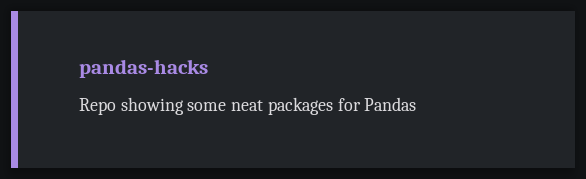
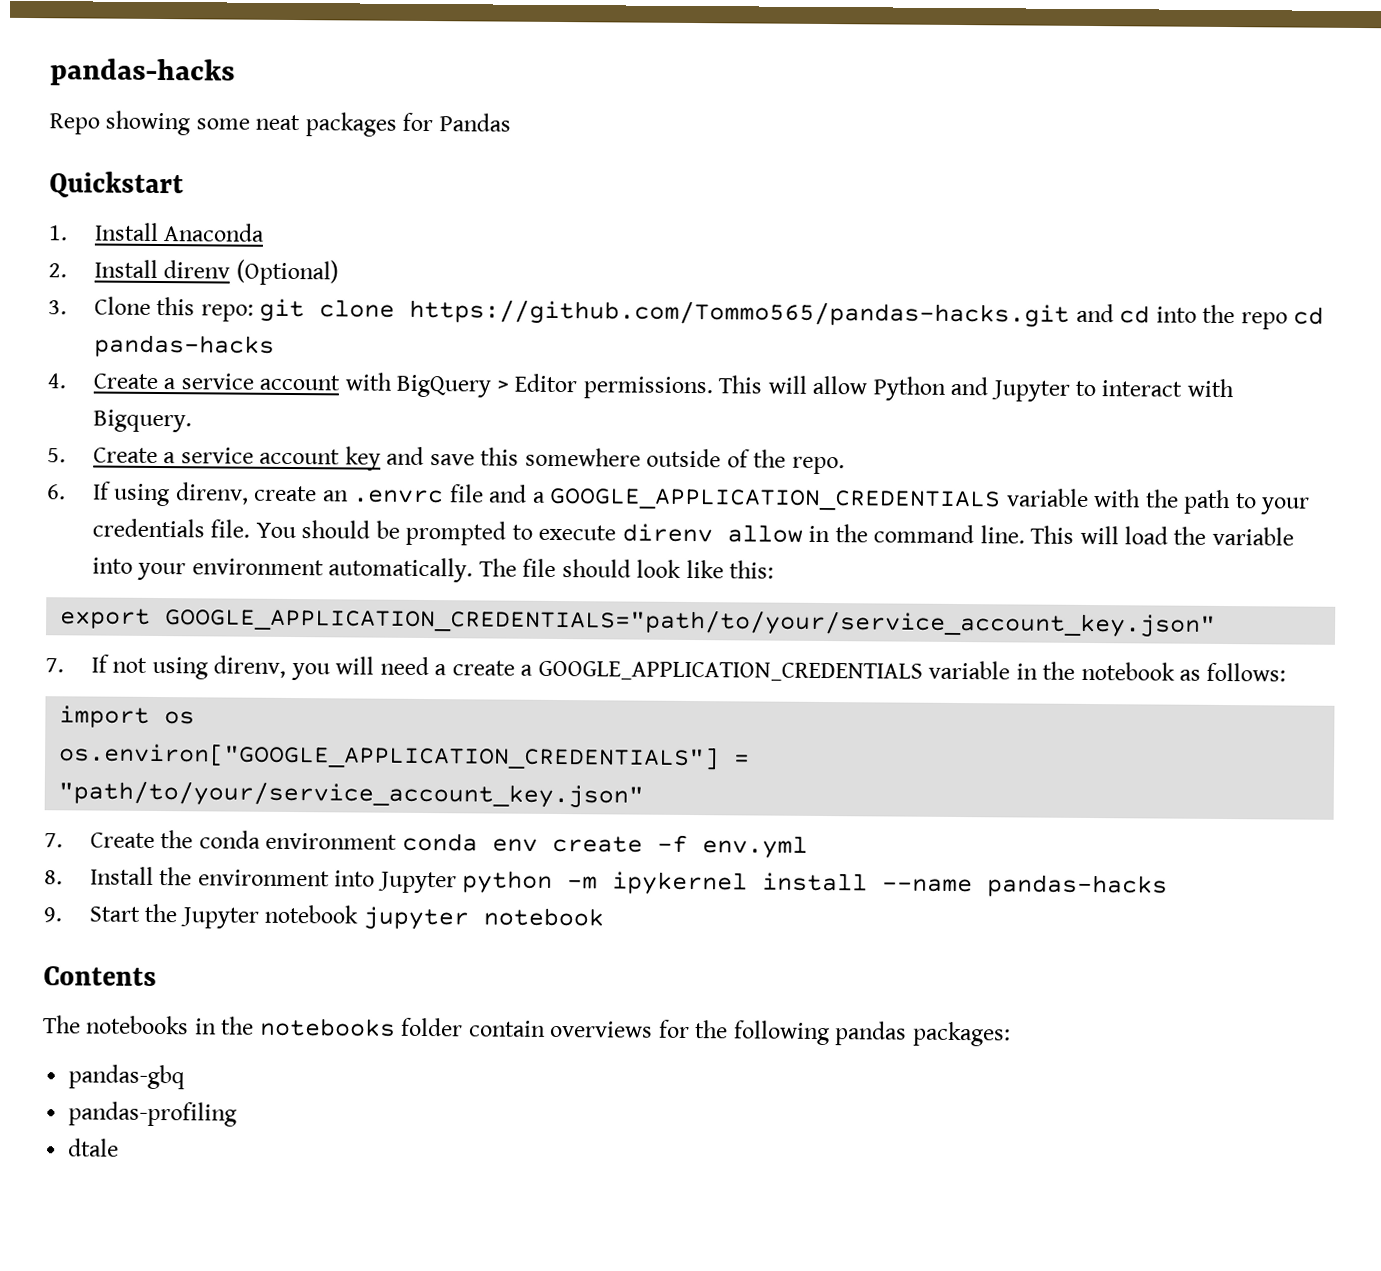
+ Quickstart
+ 1. Install Anaconda
+ 2. Install direnv (Optional)
+ 3. Clone this repo: git clone https://github.com/Tommo565/pandas-hacks.git and cd into the repo cd pandas-hacks
+ 4. Create a service account with BigQuery > Editor permissions. This will allow Python and Jupyter to interact with Bigquery.
+ 5. Create a service account key and save this somewhere outside of the repo.
+ 6. If using direnv, create an .envrc file and a GOOGLE_APPLICATION_CREDENTIALS variable with the path to your credentials file. You should be prompted to execute direnv allow in the command line. This will load the variable into your environment automatically. The file should look like this:
+ export GOOGLE_APPLICATION_CREDENTIALS="path/to/your/service_account_key.json"
+ 7. If not using direnv, you will need a create a GOOGLE_APPLICATION_CREDENTIALS variable in the notebook as follows:
+ import os
+ os.environ["GOOGLE_APPLICATION_CREDENTIALS"] = "path/to/your/service_account_key.json"
+ 7. Create the conda environment conda env create -f env.yml
+ 8. Install the environment into Jupyter python -m ipykernel install --name pandas-hacks
+ 9. Start the Jupyter notebook jupyter notebook
+ Contents
+ The notebooks in the notebooks folder contain overviews for the following pandas packages:
+ pandas-gbq
+ pandas-profiling
+ dtale

